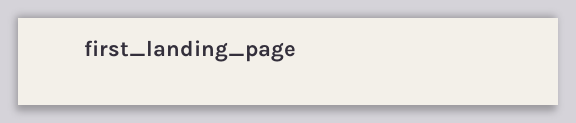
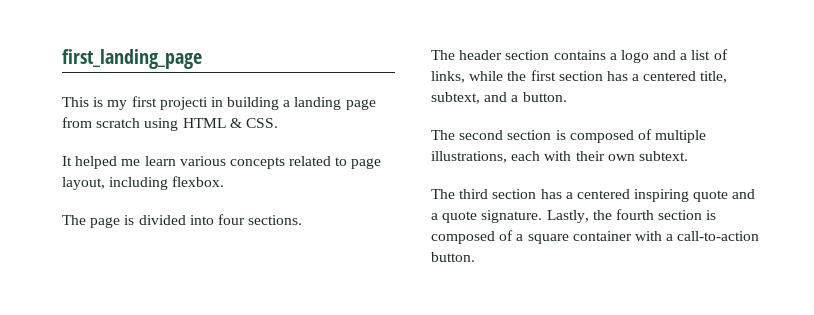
+ This is my first projecti in building a landing page from scratch using HTML & CSS.
+ It helped me learn various concepts related to page layout, including flexbox.
+ The page is divided into four sections.
+ The header section contains a logo and a list of links, while the first section has a centered title, subtext, and a button.
+ The second section is composed of multiple illustrations, each with their own subtext.
+ The third section has a centered inspiring quote and a quote signature. Lastly, the fourth section is composed of a square container with a call-to-action button.

